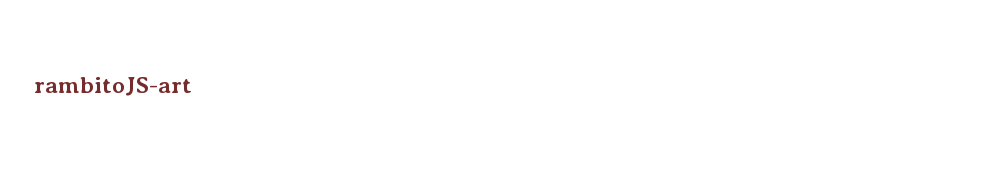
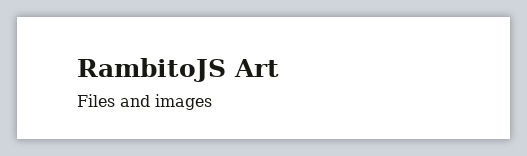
- rambitoJS-art
+ RambitoJS Art
+ Files and images

